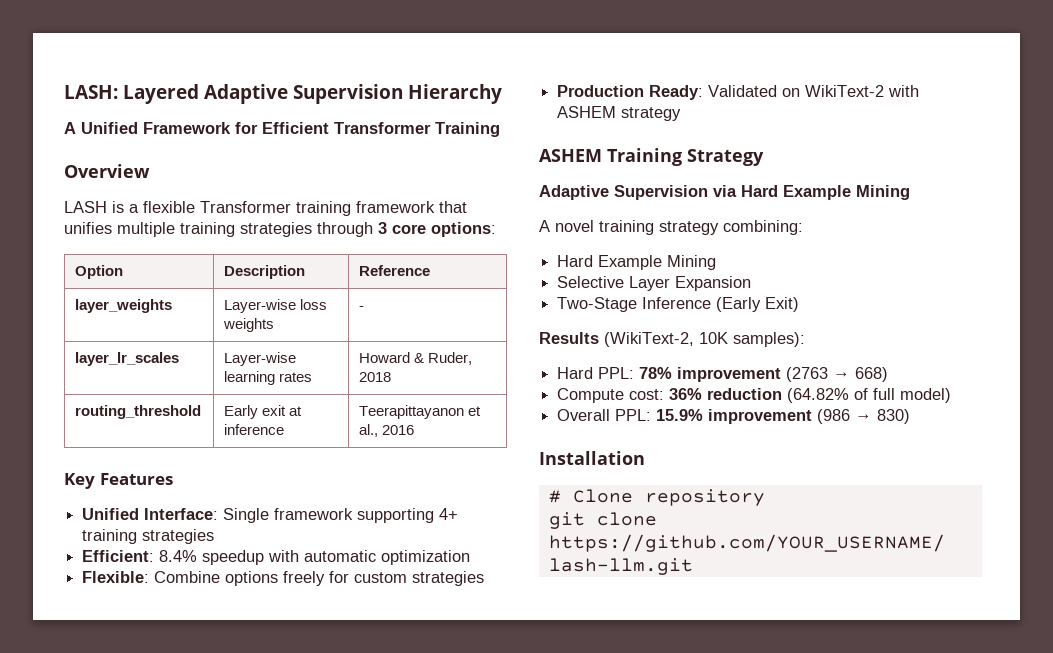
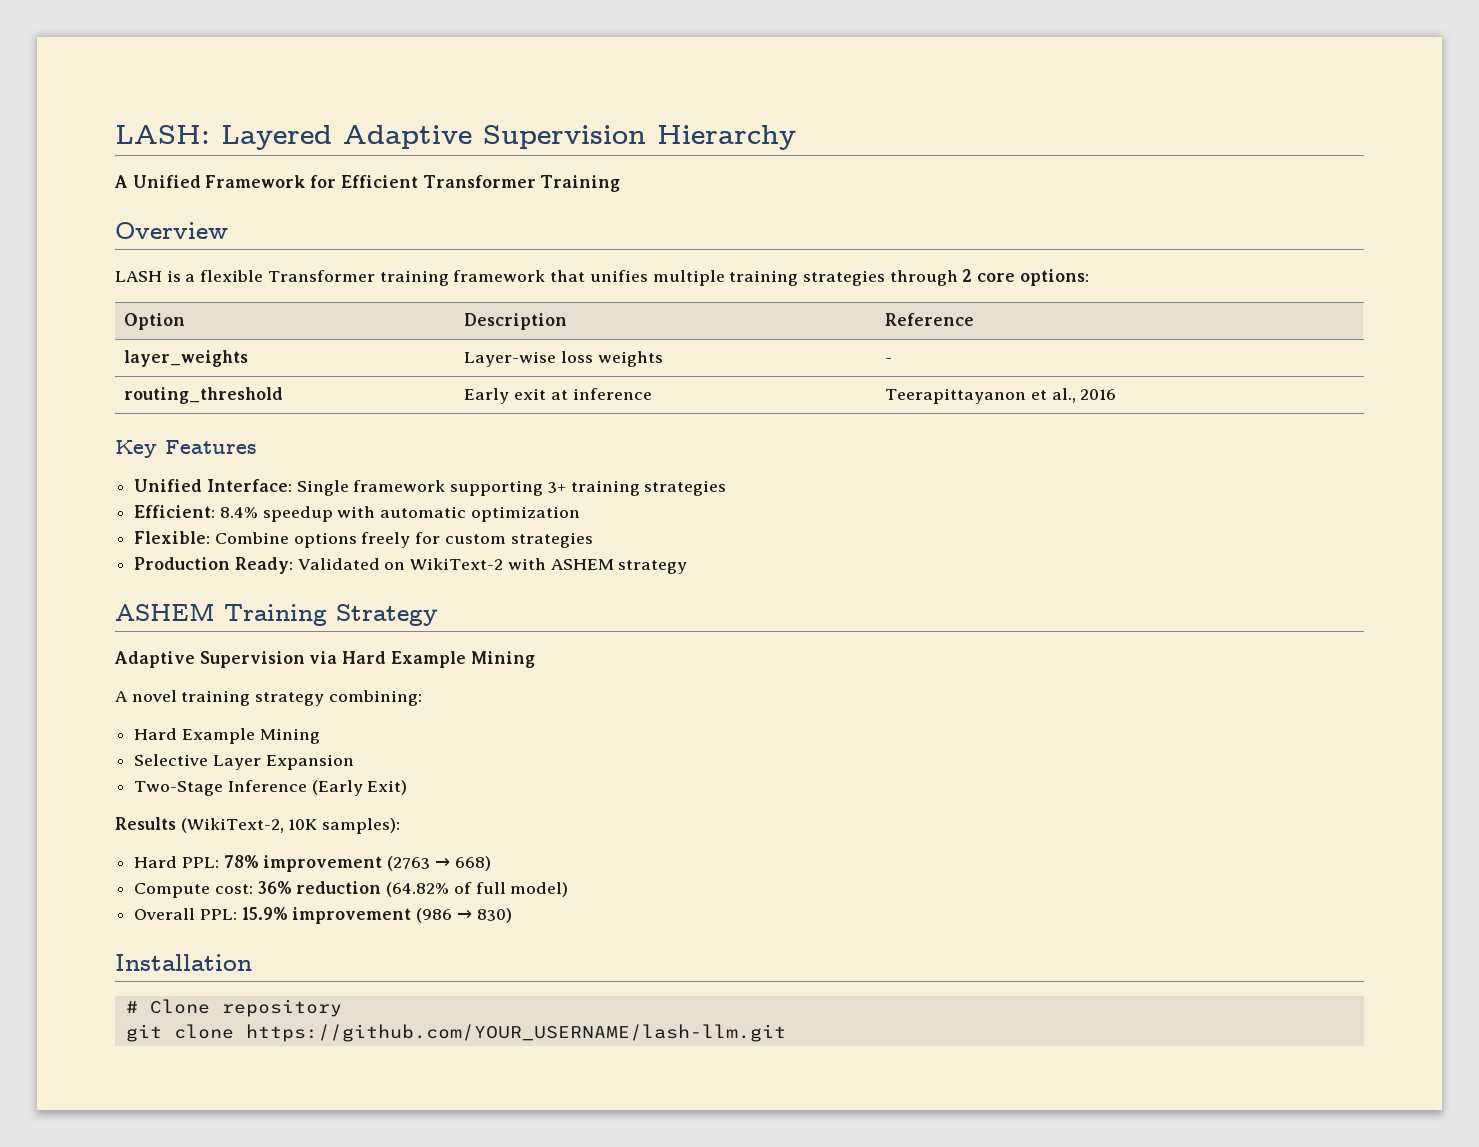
- LASH is a flexible Transformer training framework that unifies multiple training strategies through 3 core options:
+ LASH is a flexible Transformer training framework that unifies multiple training strategies through 2 core options:
- layer_lr_scales | Layer-wise learning rates | Howard & Ruder, 2018
- Unified Interface: Single framework supporting 4+ training strategies
+ Unified Interface: Single framework supporting 3+ training strategies

